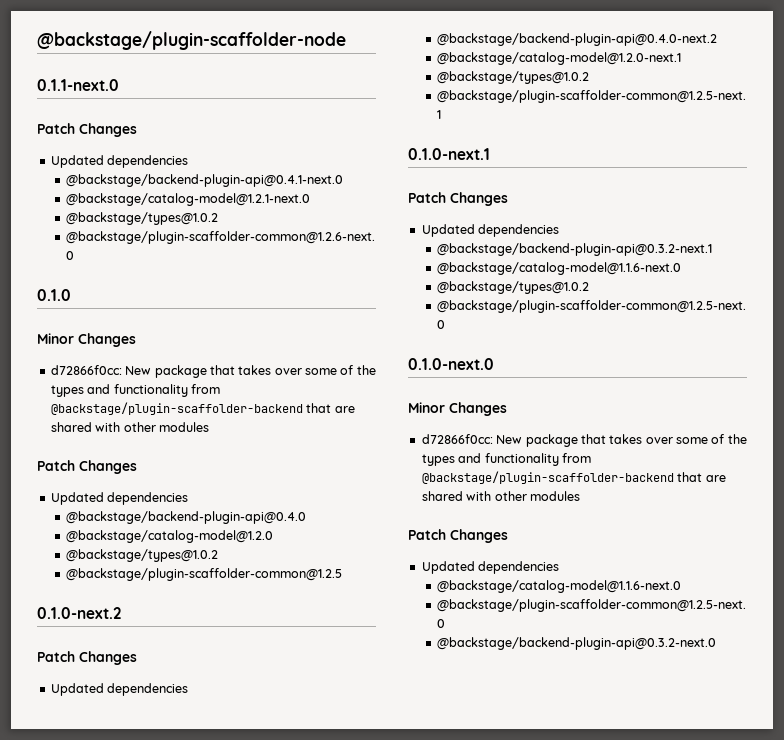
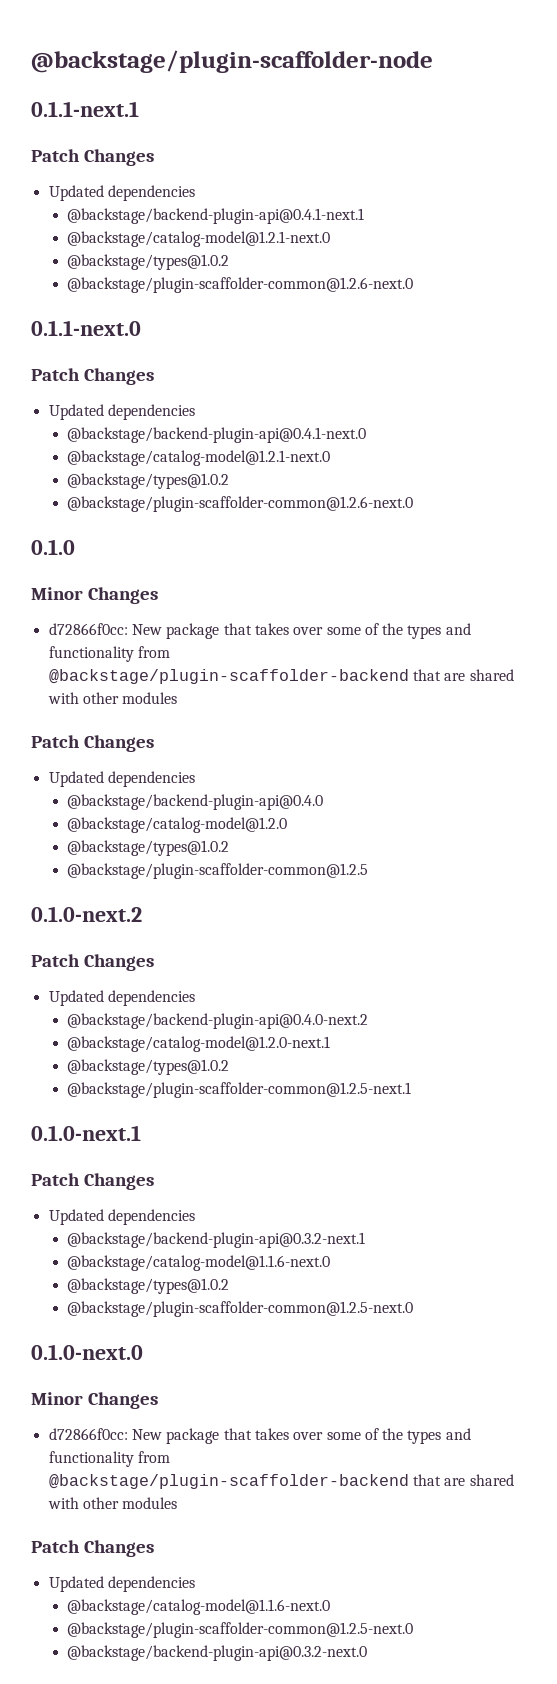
+ 0.1.1-next.1
+ Patch Changes
+ Updated dependencies
+ @backstage/backend-plugin-api@0.4.1-next.1
+ @backstage/catalog-model@1.2.1-next.0
+ @backstage/types@1.0.2
+ @backstage/plugin-scaffolder-common@1.2.6-next.0

